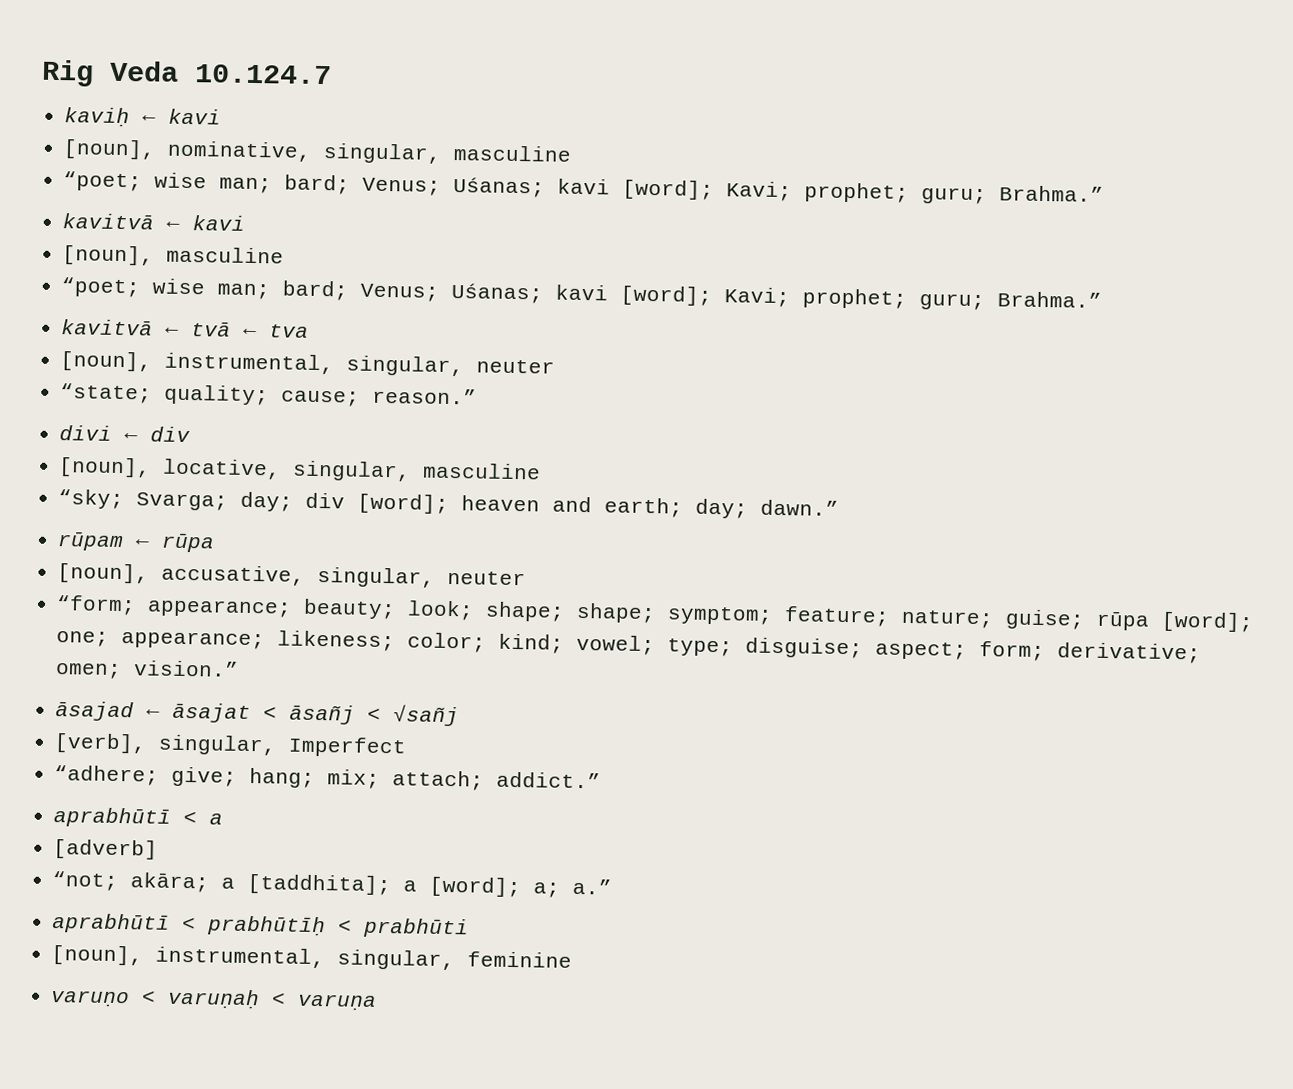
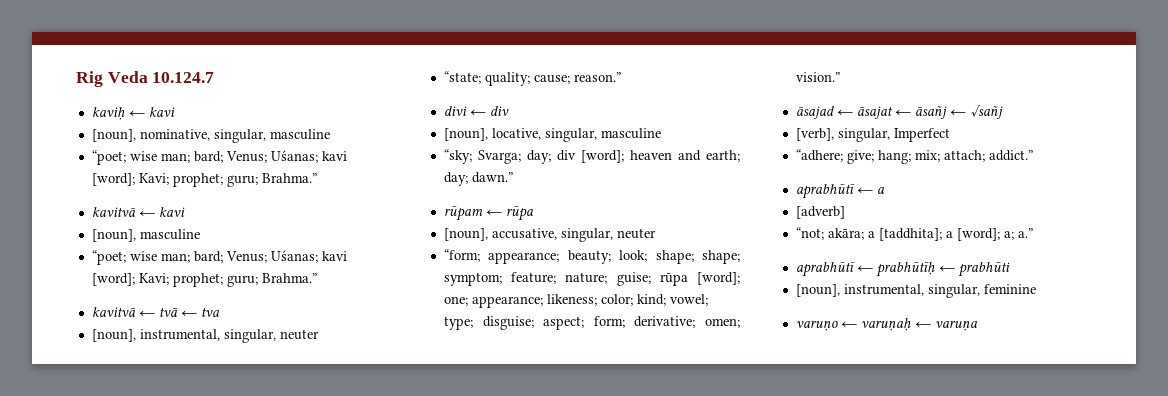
- āsajad ← āsajat < āsañj < √sañj
+ āsajad ← āsajat ← āsañj ← √sañj
- aprabhūtī < a
+ aprabhūtī ← a
- aprabhūtī < prabhūtīḥ < prabhūti
+ aprabhūtī ← prabhūtīḥ ← prabhūti
- varuṇo < varuṇaḥ < varuṇa
+ varuṇo ← varuṇaḥ ← varuṇa

